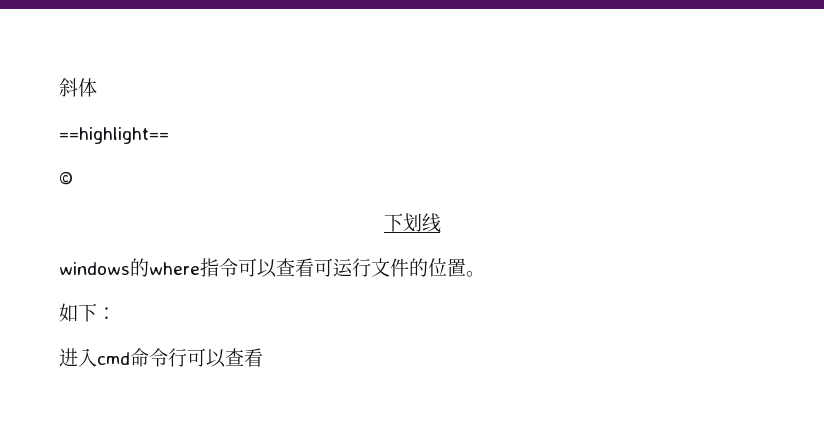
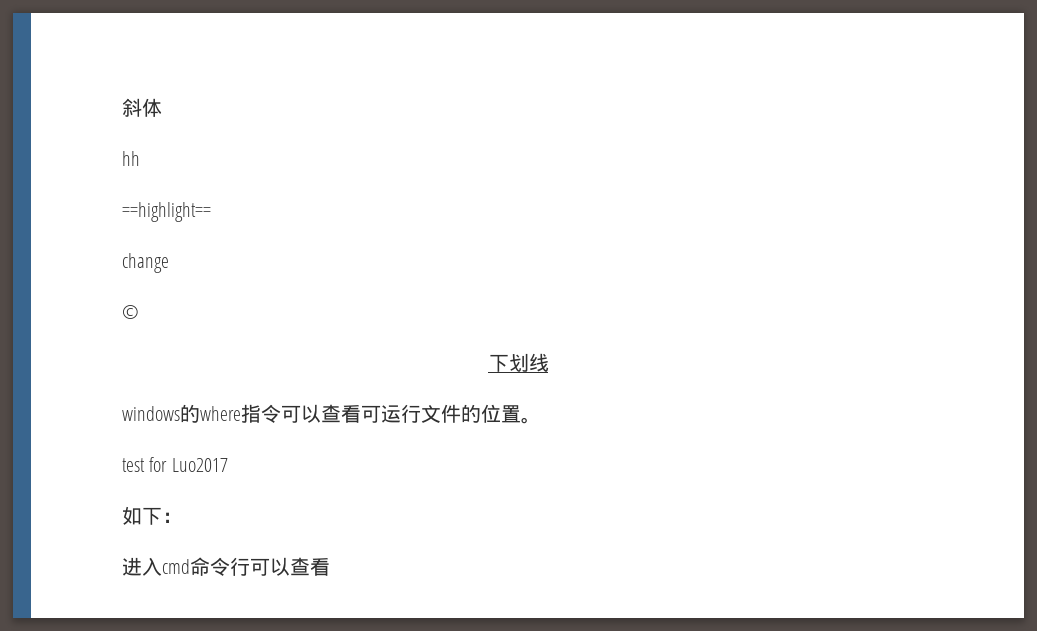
+ hh
+ change
+ test for Luo2017

